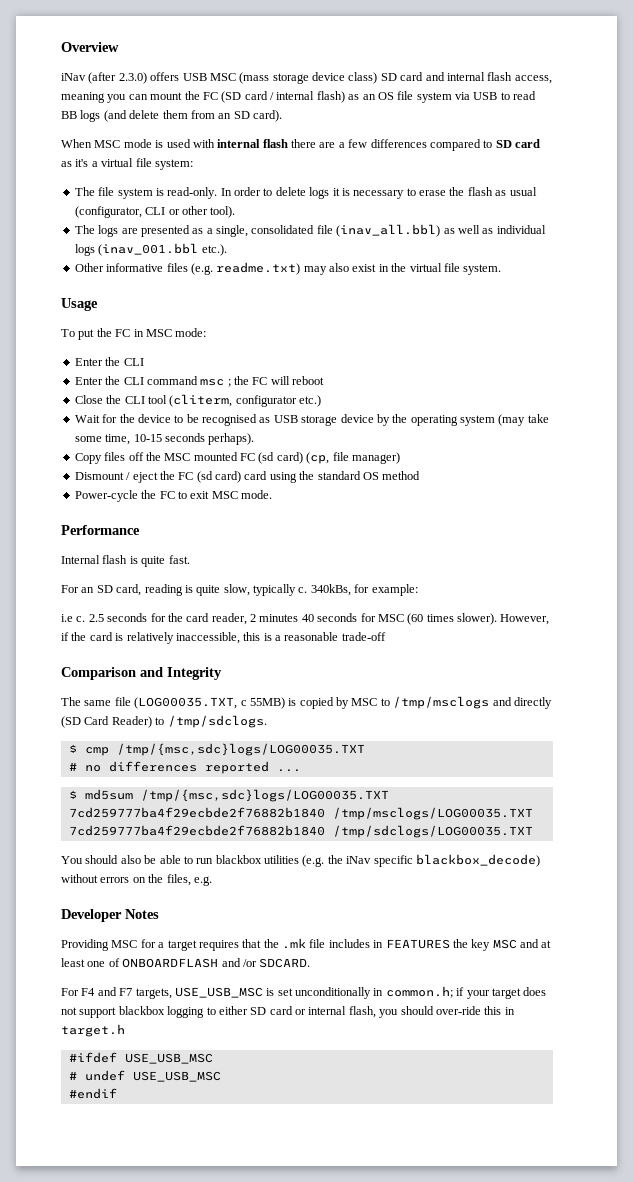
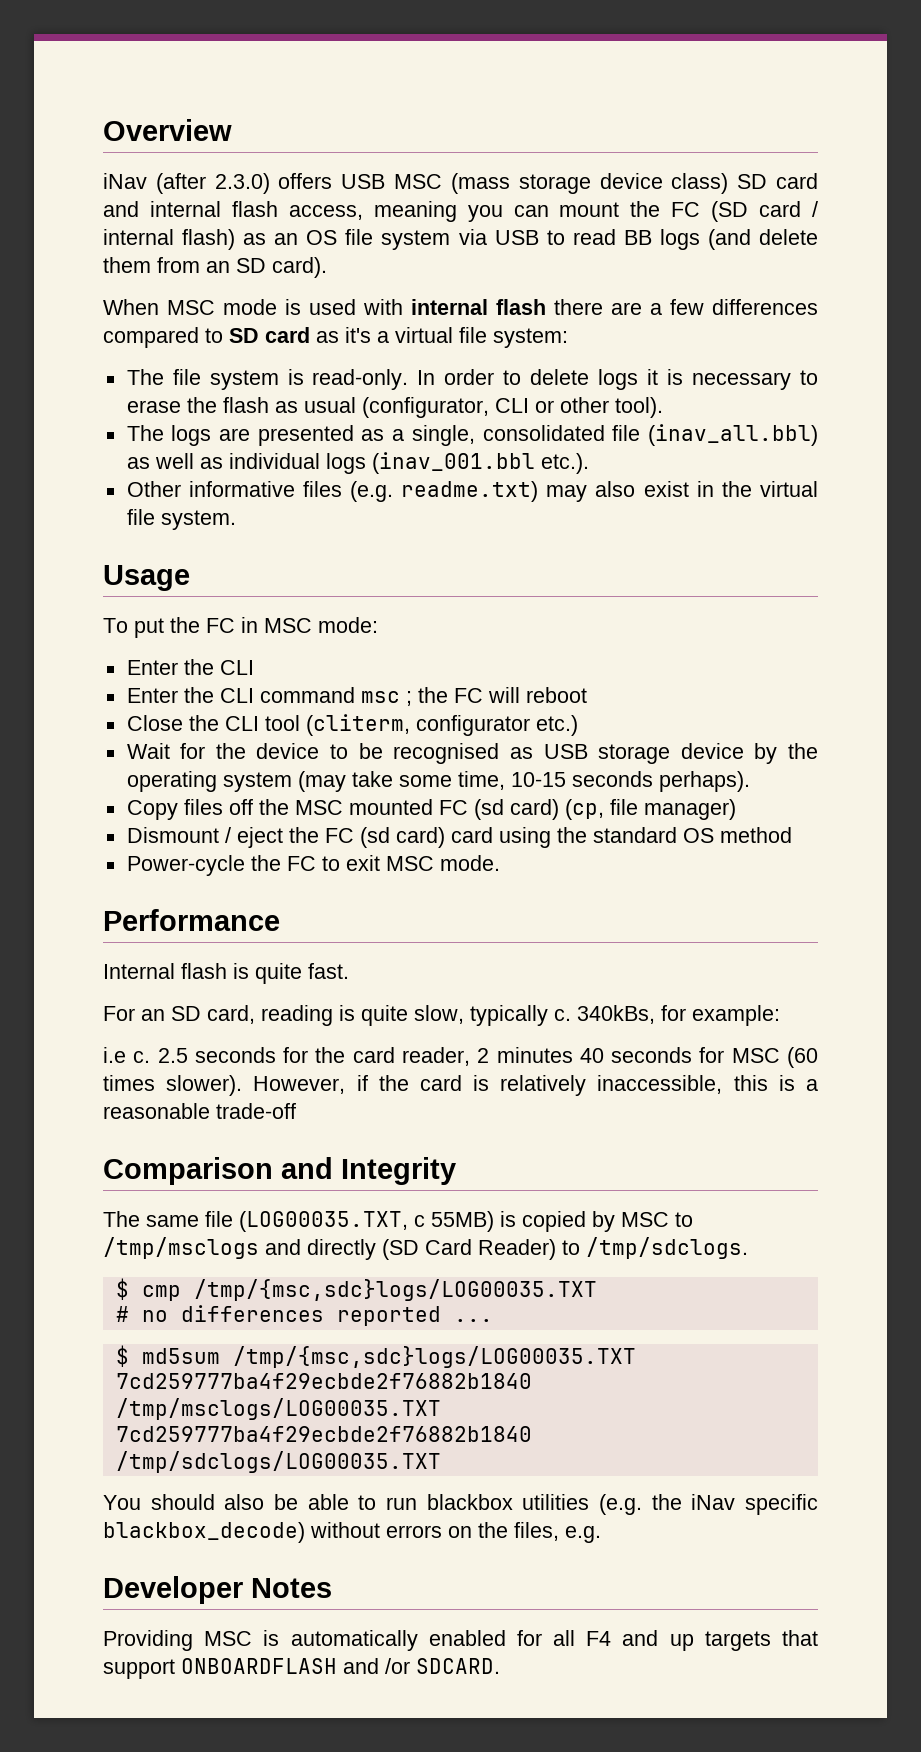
- Providing MSC for a target requires that the .mk file includes in FEATURES the key MSC and at least one of ONBOARDFLASH and /or SDCARD.
- For F4 and F7 targets, USE_USB_MSC is set unconditionally in common.h; if your target does not support blackbox logging to either SD card or internal flash, you should over-ride this in target.h
- #ifdef USE_USB_MSC
- # undef USE_USB_MSC
- #endif
+ Providing MSC is automatically enabled for all F4 and up targets that support ONBOARDFLASH and /or SDCARD.

